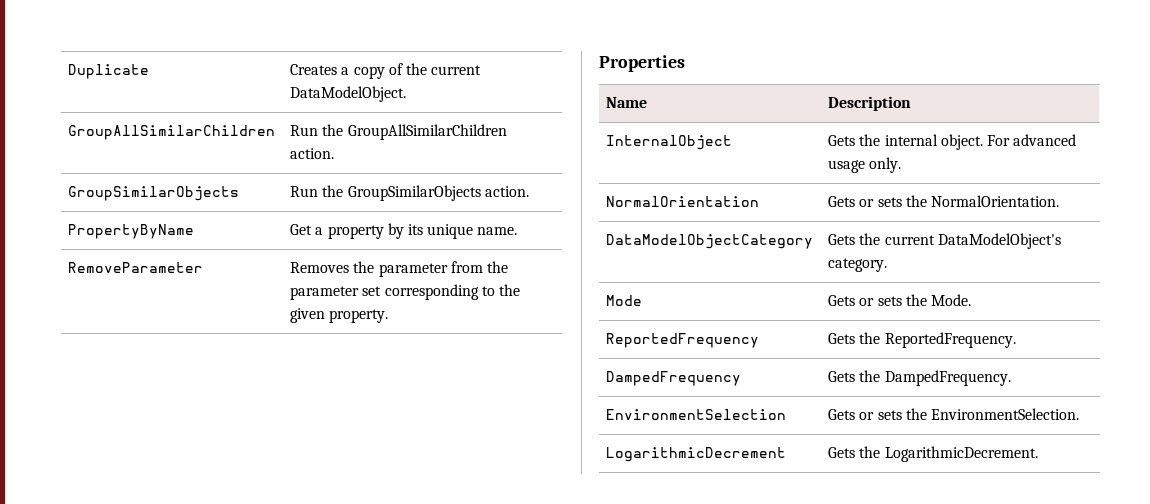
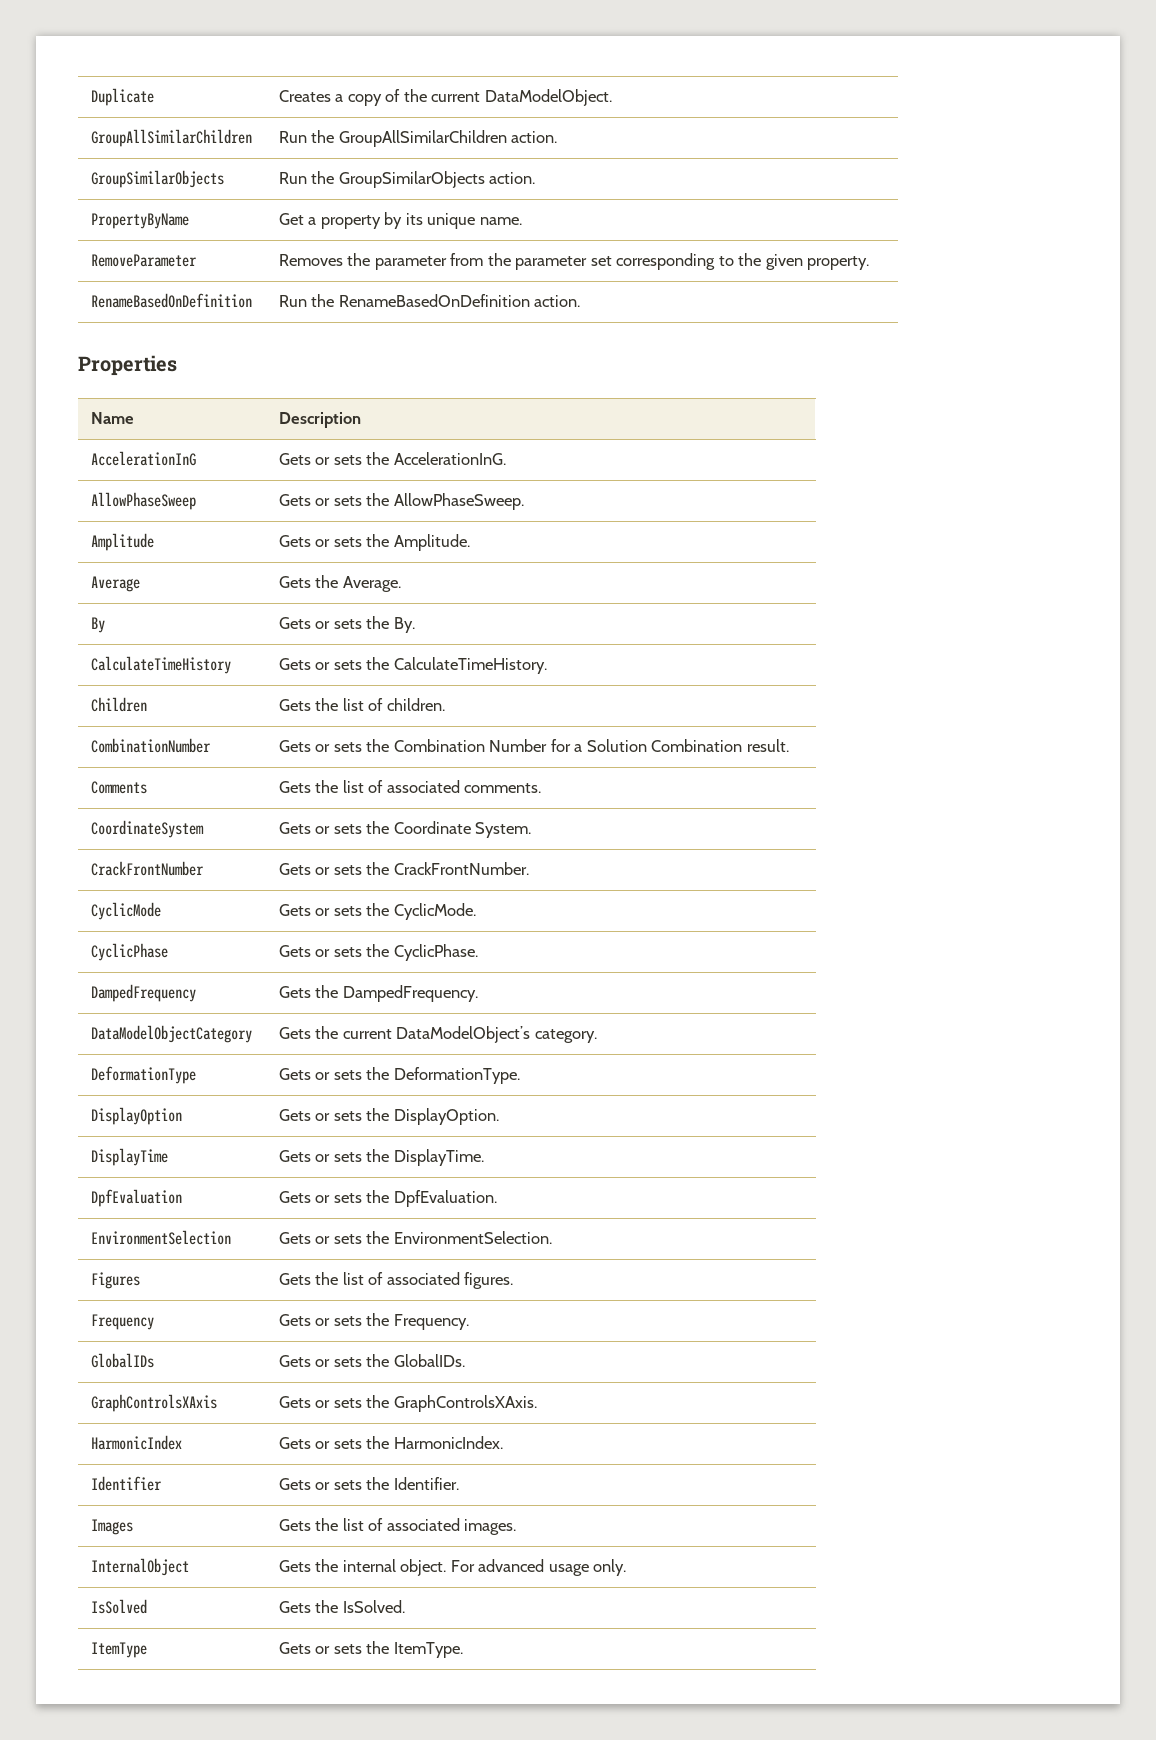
+ RenameBasedOnDefinition | Run the RenameBasedOnDefinition action.
  Properties
  Name | Description
+ AccelerationInG | Gets or sets the AccelerationInG.
+ AllowPhaseSweep | Gets or sets the AllowPhaseSweep.
+ Amplitude | Gets or sets the Amplitude.
+ Average | Gets the Average.
+ By | Gets or sets the By.
+ CalculateTimeHistory | Gets or sets the CalculateTimeHistory.
+ Children | Gets the list of children.
+ CombinationNumber | Gets or sets the Combination Number for a Solution Combination result.
+ Comments | Gets the list of associated comments.
+ CoordinateSystem | Gets or sets the Coordinate System.
+ CrackFrontNumber | Gets or sets the CrackFrontNumber.
+ CyclicMode | Gets or sets the CyclicMode.
+ CyclicPhase | Gets or sets the CyclicPhase.
+ DampedFrequency | Gets the DampedFrequency.
+ DataModelObjectCategory | Gets the current DataModelObject’s category.
+ DeformationType | Gets or sets the DeformationType.
+ DisplayOption | Gets or sets the DisplayOption.
+ DisplayTime | Gets or sets the DisplayTime.
+ DpfEvaluation | Gets or sets the DpfEvaluation.
+ EnvironmentSelection | Gets or sets the EnvironmentSelection.
+ Figures | Gets the list of associated figures.
+ Frequency | Gets or sets the Frequency.
+ GlobalIDs | Gets or sets the GlobalIDs.
+ GraphControlsXAxis | Gets or sets the GraphControlsXAxis.
+ HarmonicIndex | Gets or sets the HarmonicIndex.
+ Identifier | Gets or sets the Identifier.
+ Images | Gets the list of associated images.
- NormalOrientation | Gets or sets the NormalOrientation.
- DataModelObjectCategory | Gets the current DataModelObject's category.
- Mode | Gets or sets the Mode.
- ReportedFrequency | Gets the ReportedFrequency.
- DampedFrequency | Gets the DampedFrequency.
- EnvironmentSelection | Gets or sets the EnvironmentSelection.
- LogarithmicDecrement | Gets the LogarithmicDecrement.
+ IsSolved | Gets the IsSolved.
+ ItemType | Gets or sets the ItemType.

